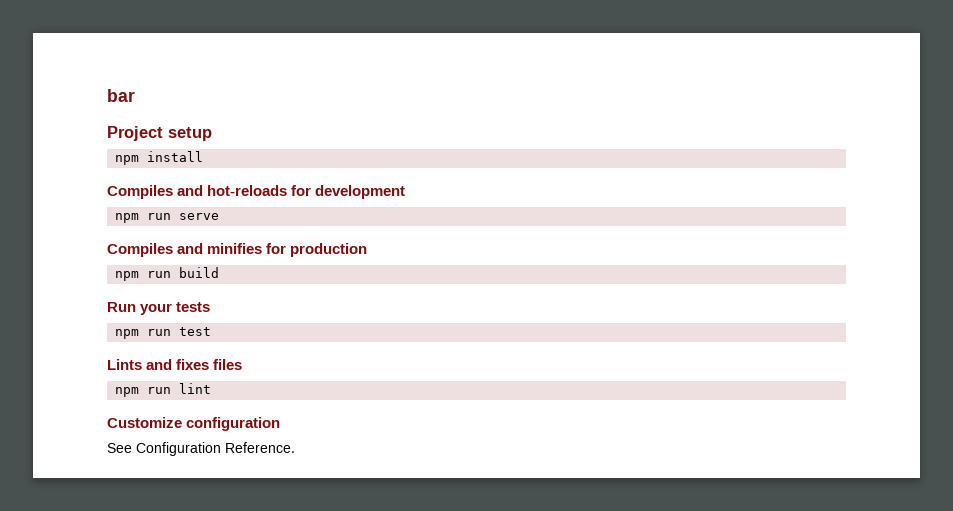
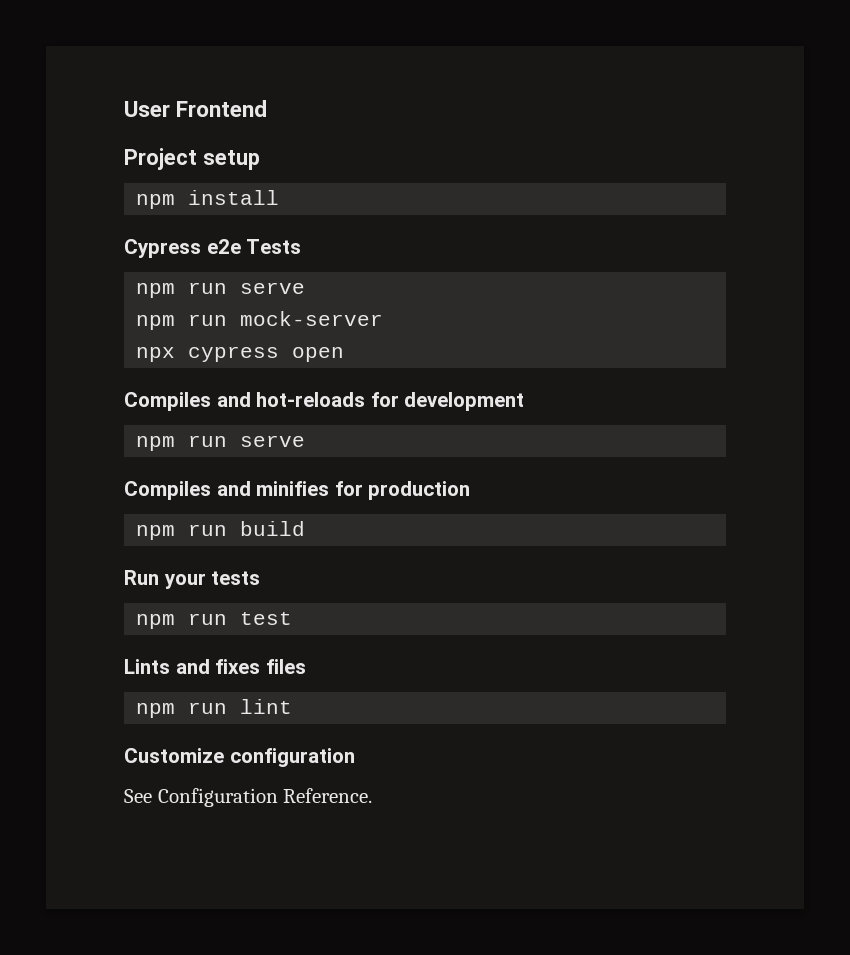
- bar
+ User Frontend
+ Cypress e2e Tests
+ npm run serve
+ npm run mock-server
+ npx cypress open

